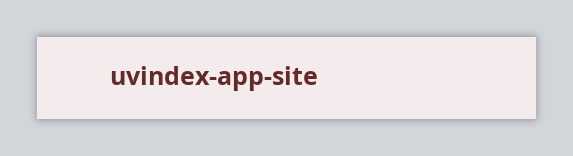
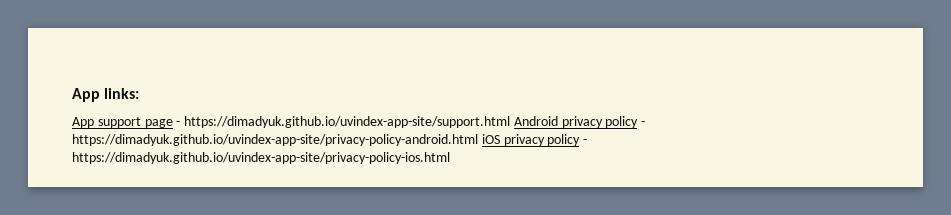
- uvindex-app-site
+ App links:
+ App support page - https://dimadyuk.github.io/uvindex-app-site/support.html Android privacy policy - https://dimadyuk.github.io/uvindex-app-site/privacy-policy-android.html iOS privacy policy - https://dimadyuk.github.io/uvindex-app-site/privacy-policy-ios.html

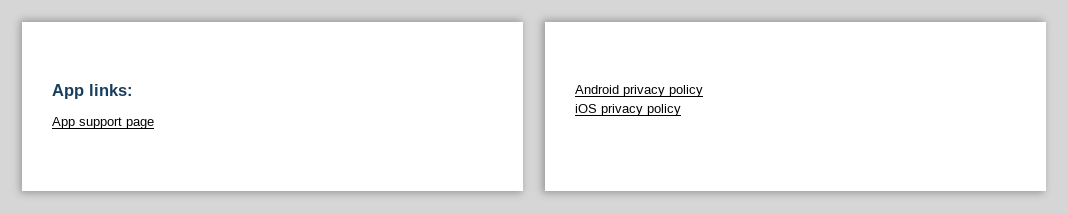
- App support page - https://dimadyuk.github.io/uvindex-app-site/support.html Android privacy policy - https://dimadyuk.github.io/uvindex-app-site/privacy-policy-android.html iOS privacy policy - https://dimadyuk.github.io/uvindex-app-site/privacy-policy-ios.html
+ App support page
+ Android privacy policy
+ iOS privacy policy

